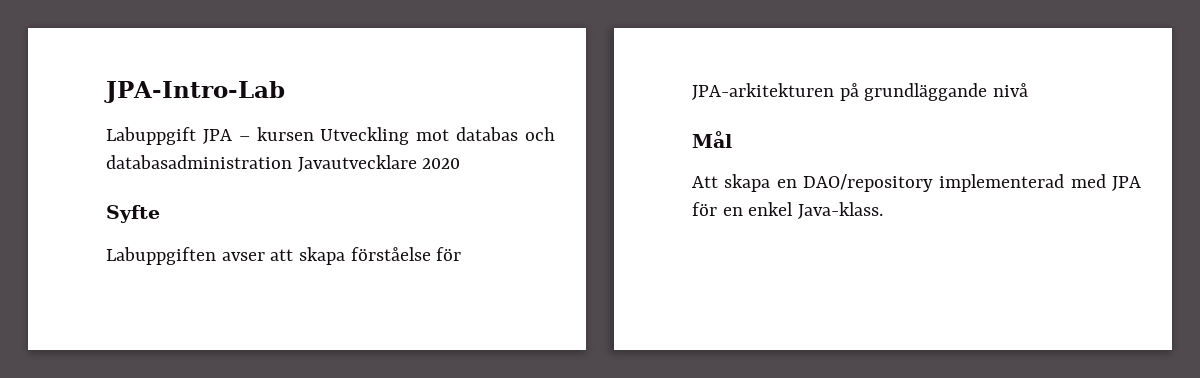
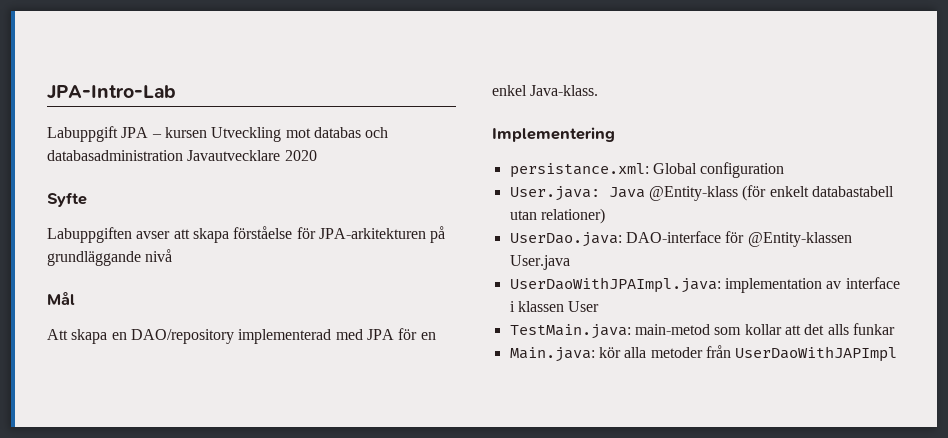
+ Implementering
+ persistance.xml: Global configuration
+ User.java: Java @Entity-klass (för enkelt databastabell utan relationer)
+ UserDao.java: DAO-interface för @Entity-klassen User.java
+ UserDaoWithJPAImpl.java: implementation av interface i klassen User
+ TestMain.java: main-metod som kollar att det alls funkar
+ Main.java: kör alla metoder från UserDaoWithJAPImpl

